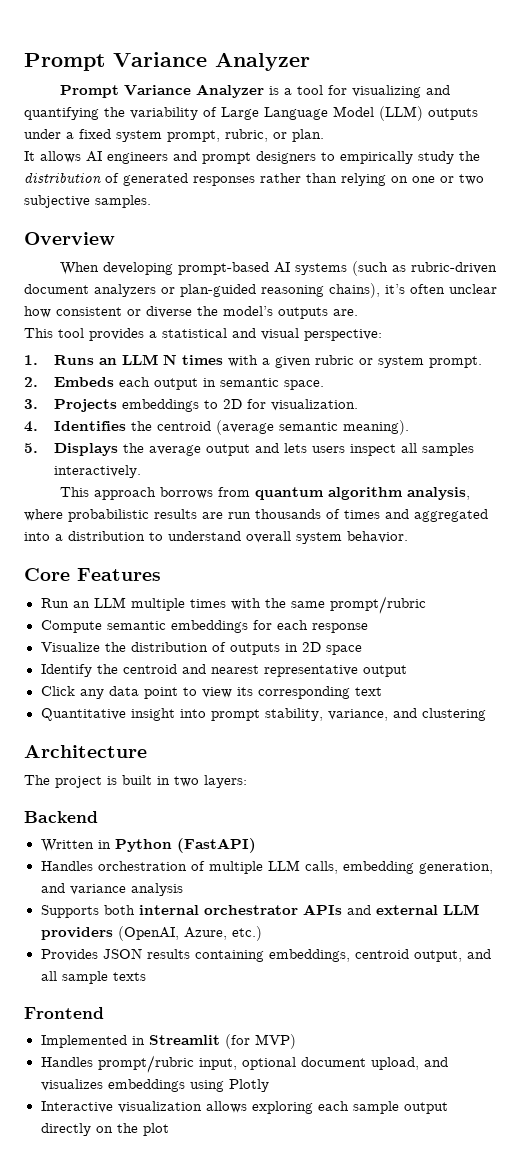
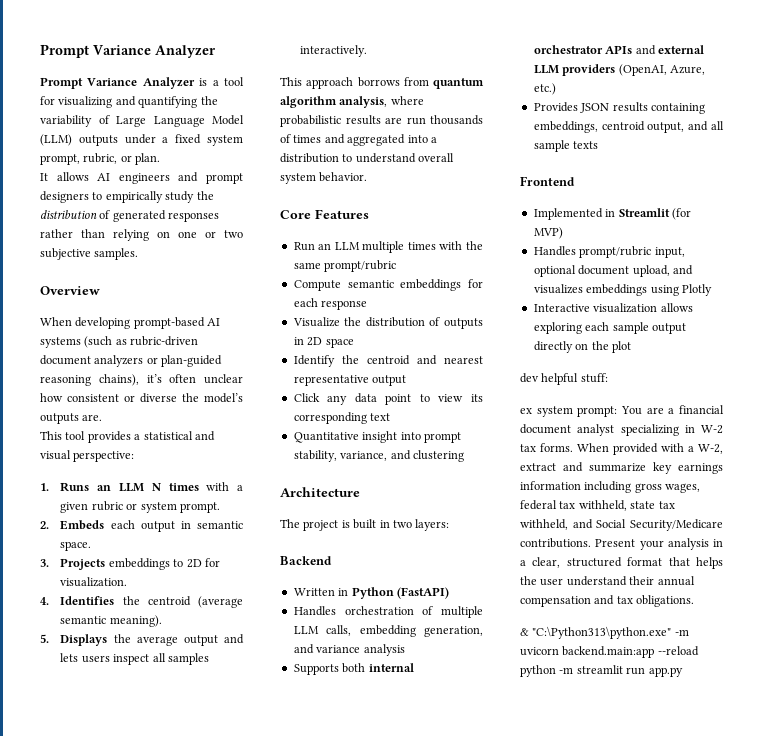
+ dev helpful stuff:
+ ex system prompt: You are a financial document analyst specializing in W-2 tax forms. When provided with a W-2, extract and summarize key earnings information including gross wages, federal tax withheld, state tax withheld, and Social Security/Medicare contributions. Present your analysis in a clear, structured format that helps the user understand their annual compensation and tax obligations.
+ & "C:\Python313\python.exe" -m uvicorn backend.main:app --reload python -m streamlit run app.py

